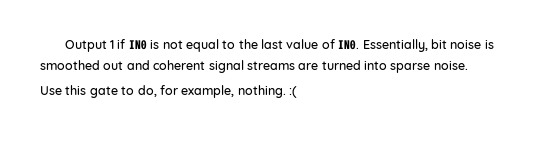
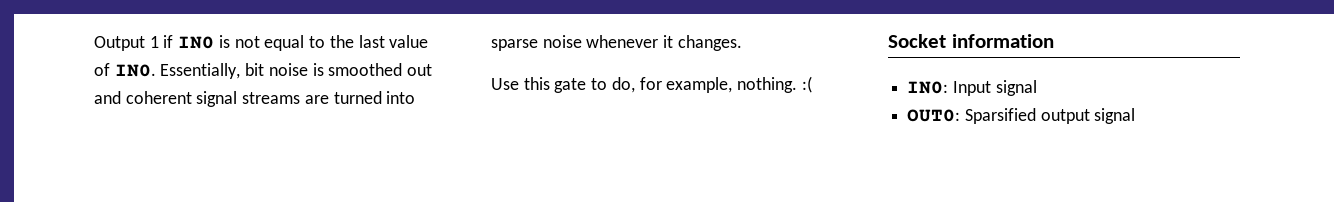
- Output 1 if IN0 is not equal to the last value of IN0. Essentially, bit noise is smoothed out and coherent signal streams are turned into sparse noise.
+ Output 1 if IN0 is not equal to the last value of IN0. Essentially, bit noise is smoothed out and coherent signal streams are turned into sparse noise whenever it changes.
+ Socket information
+ IN0: Input signal
+ OUT0: Sparsified output signal

